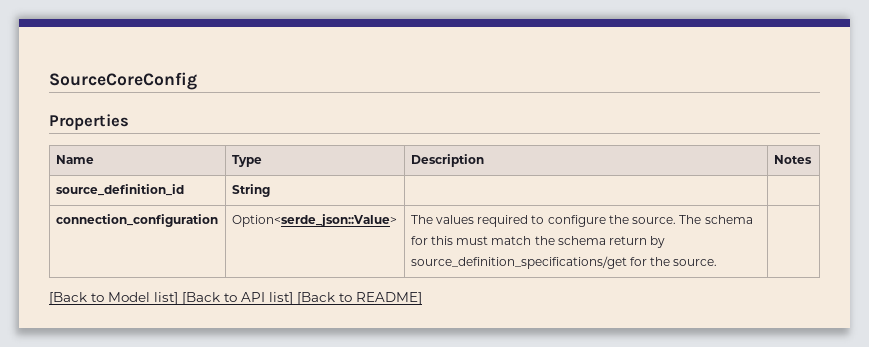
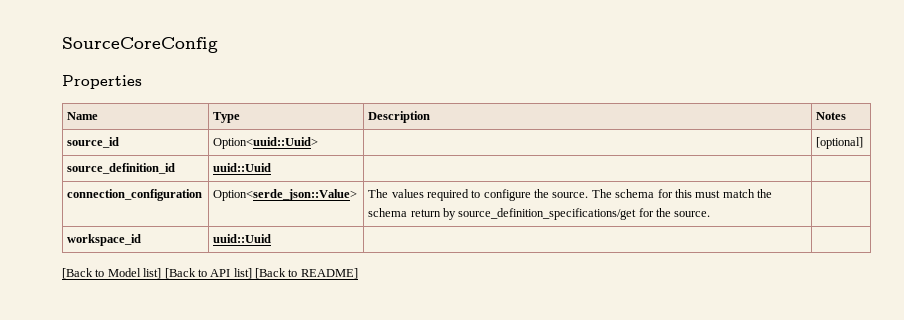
+ source_id | Option<uuid::Uuid> | | [optional]
- source_definition_id | String | |
+ source_definition_id | uuid::Uuid | |
+ workspace_id | uuid::Uuid | |

